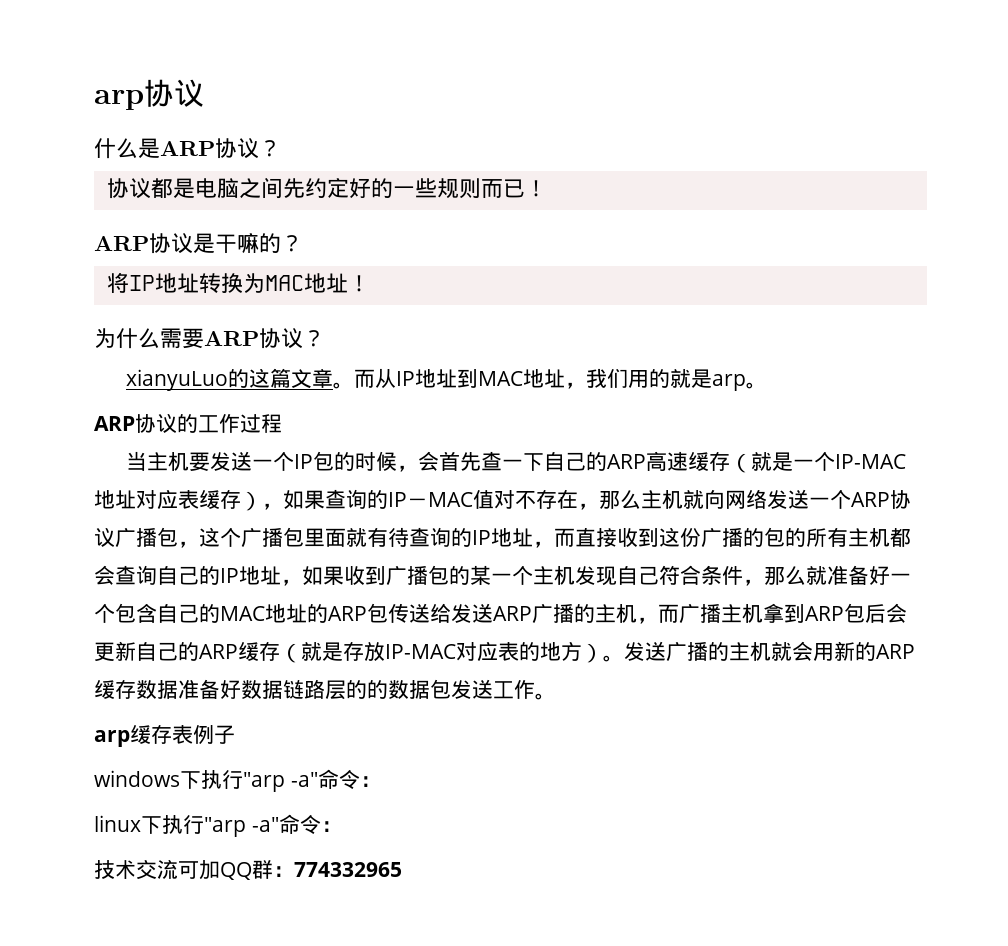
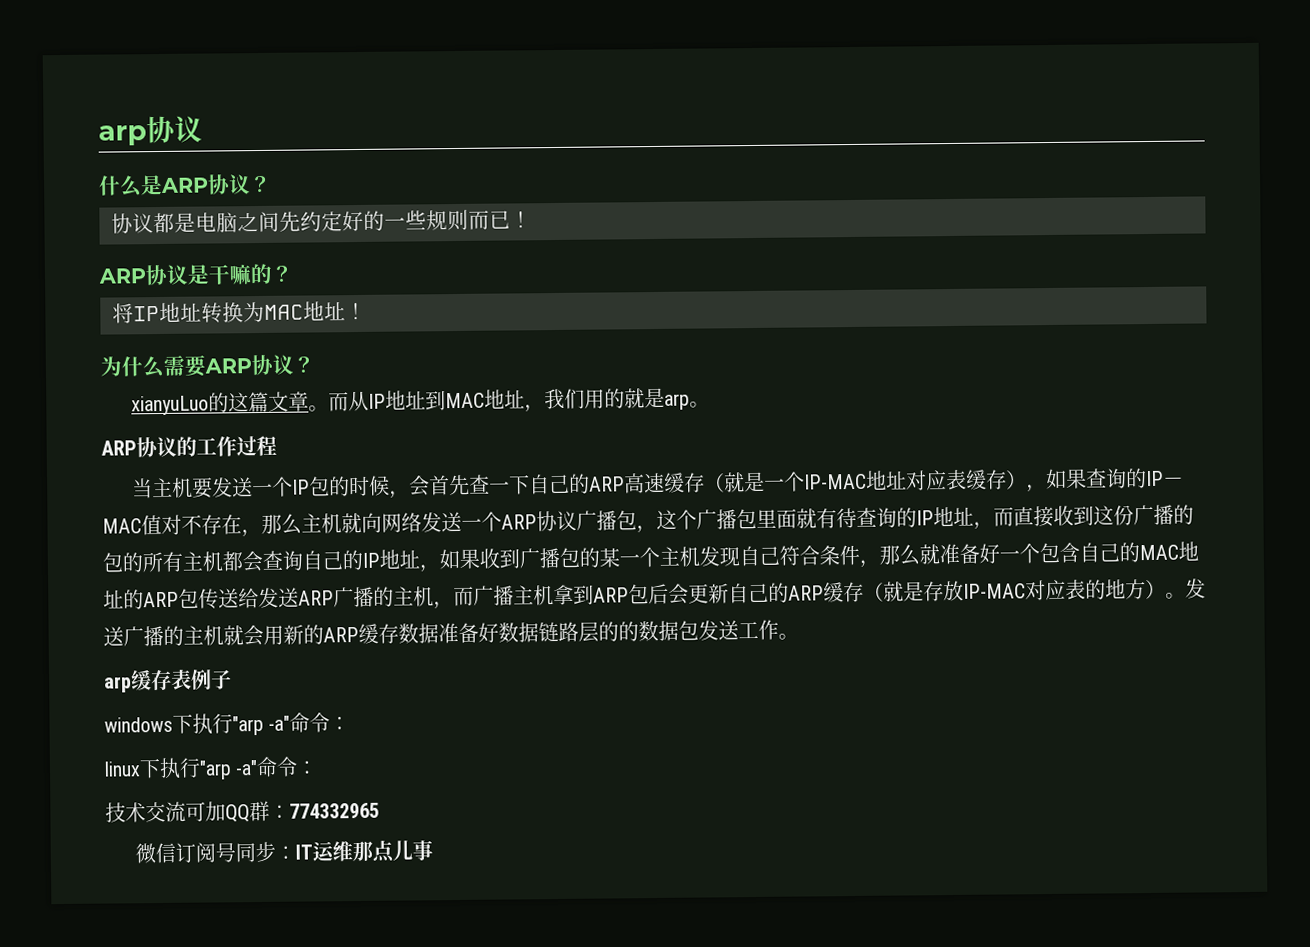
+ 微信订阅号同步：IT运维那点儿事

